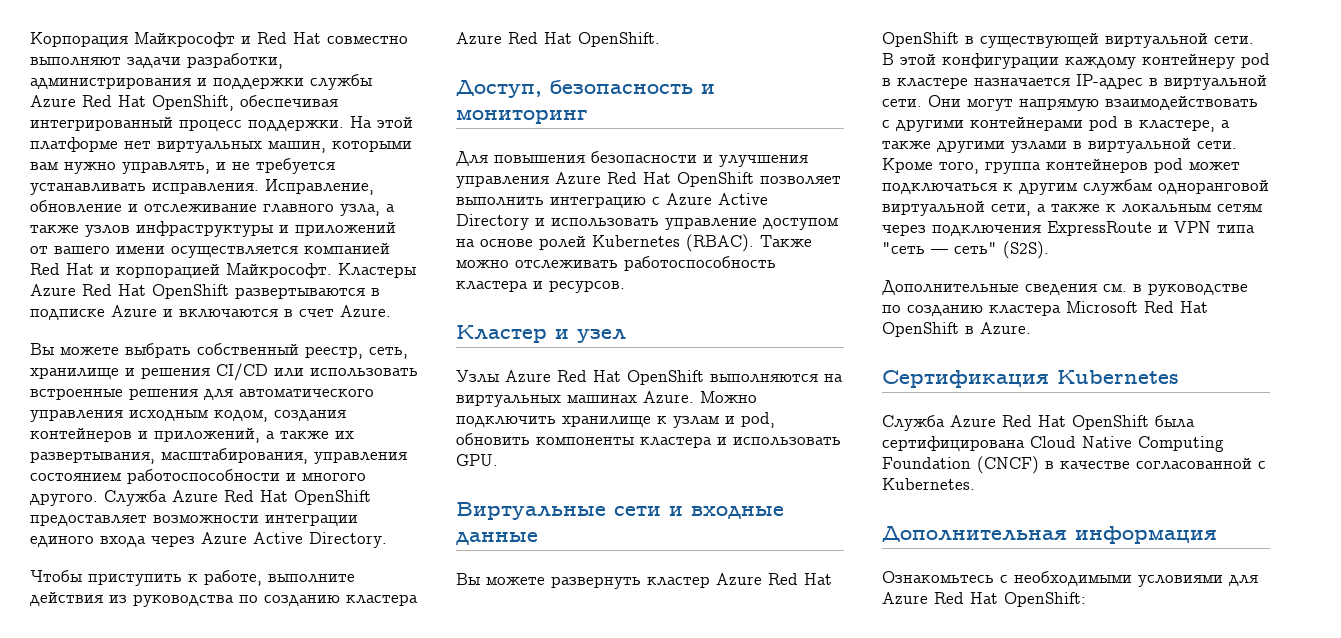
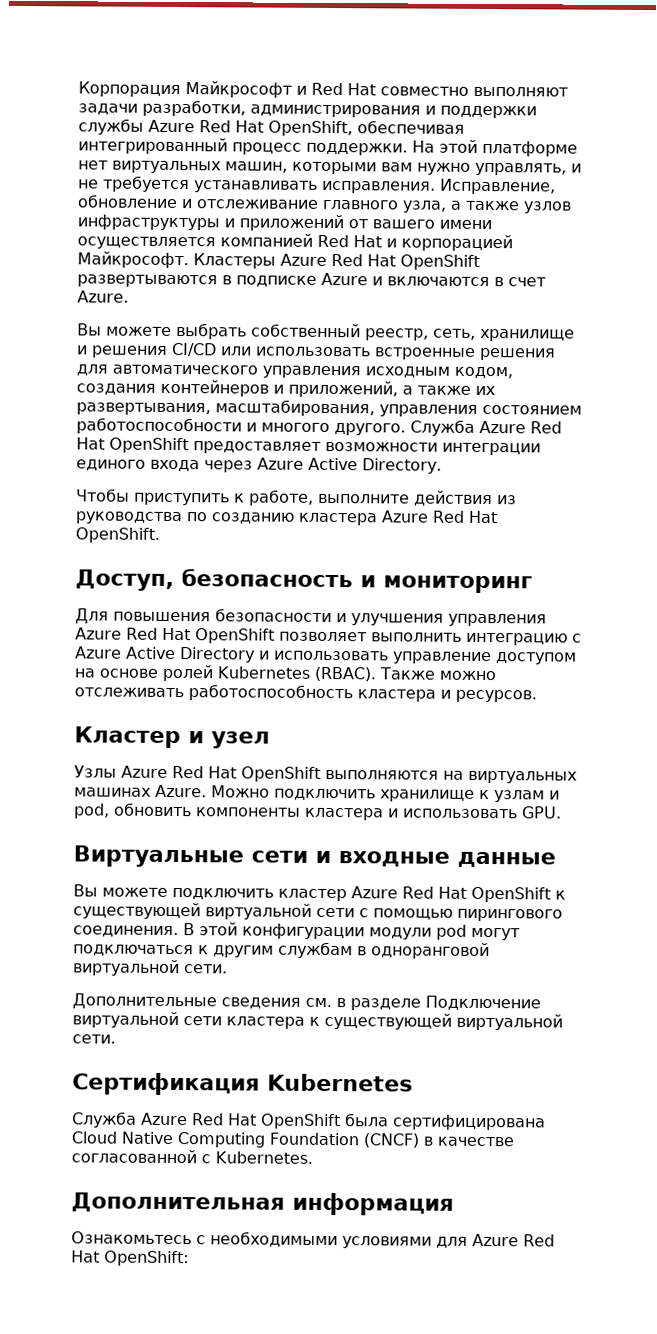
- Вы можете развернуть кластер Azure Red Hat OpenShift в существующей виртуальной сети. В этой конфигурации каждому контейнеру pod в кластере назначается IP-адрес в виртуальной сети. Они могут напрямую взаимодействовать с другими контейнерами pod в кластере, а также другими узлами в виртуальной сети. Кроме того, группа контейнеров pod может подключаться к другим службам одноранговой виртуальной сети, а также к локальным сетям через подключения ExpressRoute и VPN типа "сеть — сеть" (S2S).
- Дополнительные сведения см. в руководстве по созданию кластера Microsoft Red Hat OpenShift в Azure.
+ Вы можете подключить кластер Azure Red Hat OpenShift к существующей виртуальной сети с помощью пирингового соединения. В этой конфигурации модули pod могут подключаться к другим службам в одноранговой виртуальной сети.
+ Дополнительные сведения см. в разделе Подключение виртуальной сети кластера к существующей виртуальной сети.

